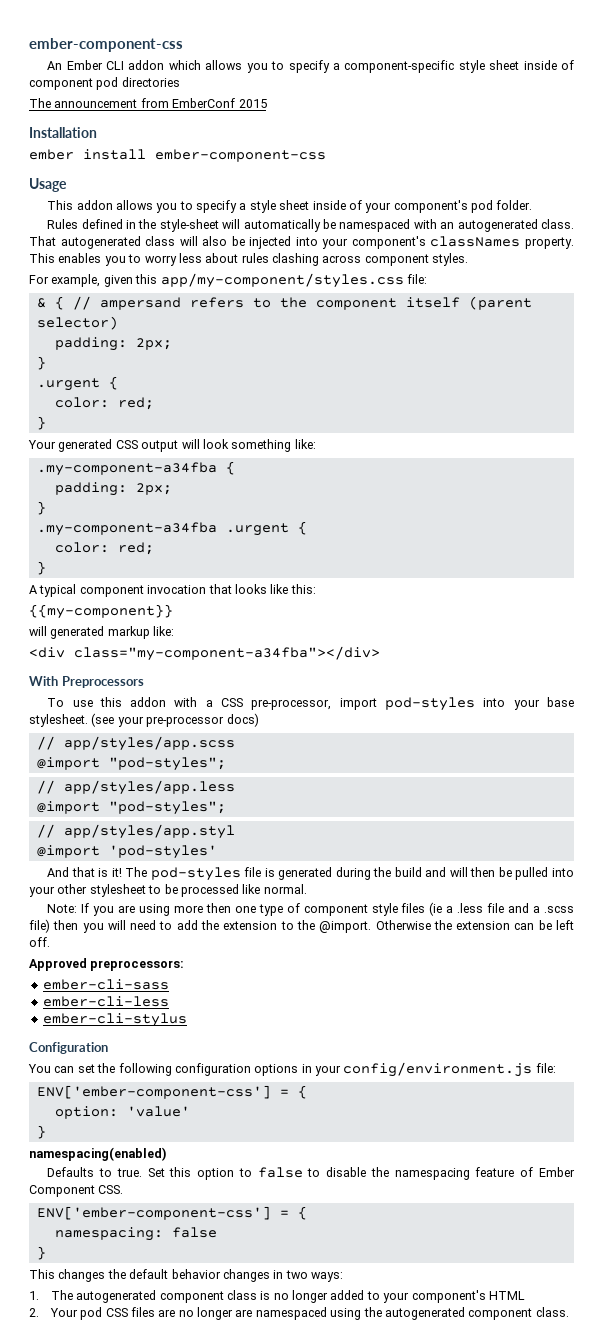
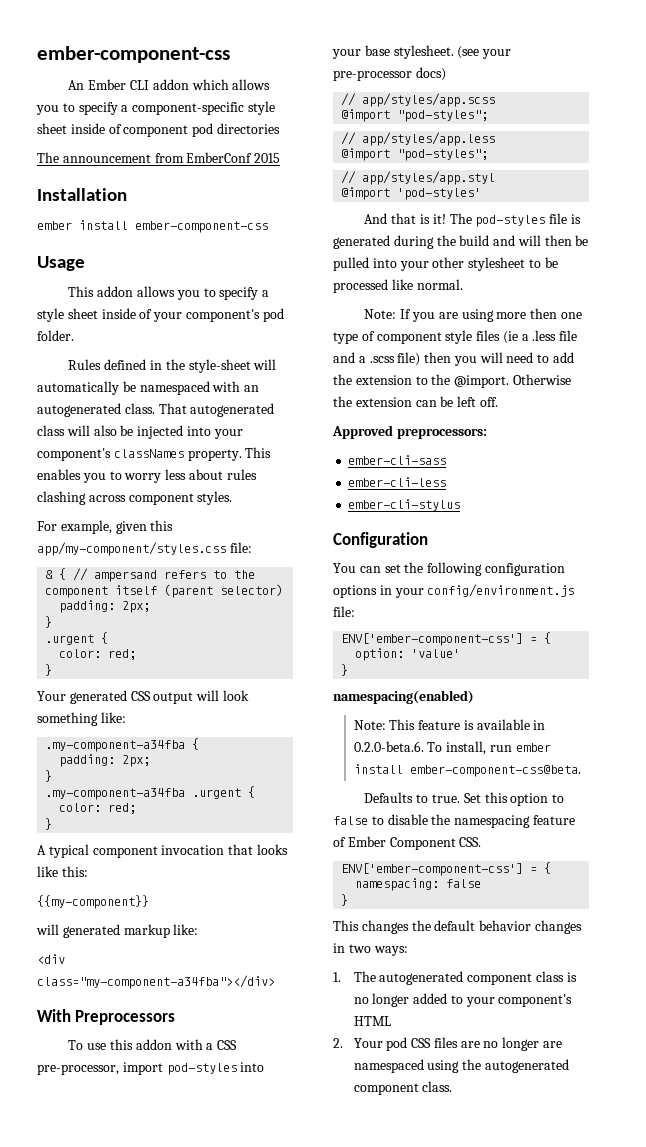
+ Note: This feature is available in 0.2.0-beta.6. To install, run ember install ember-component-css@beta.

